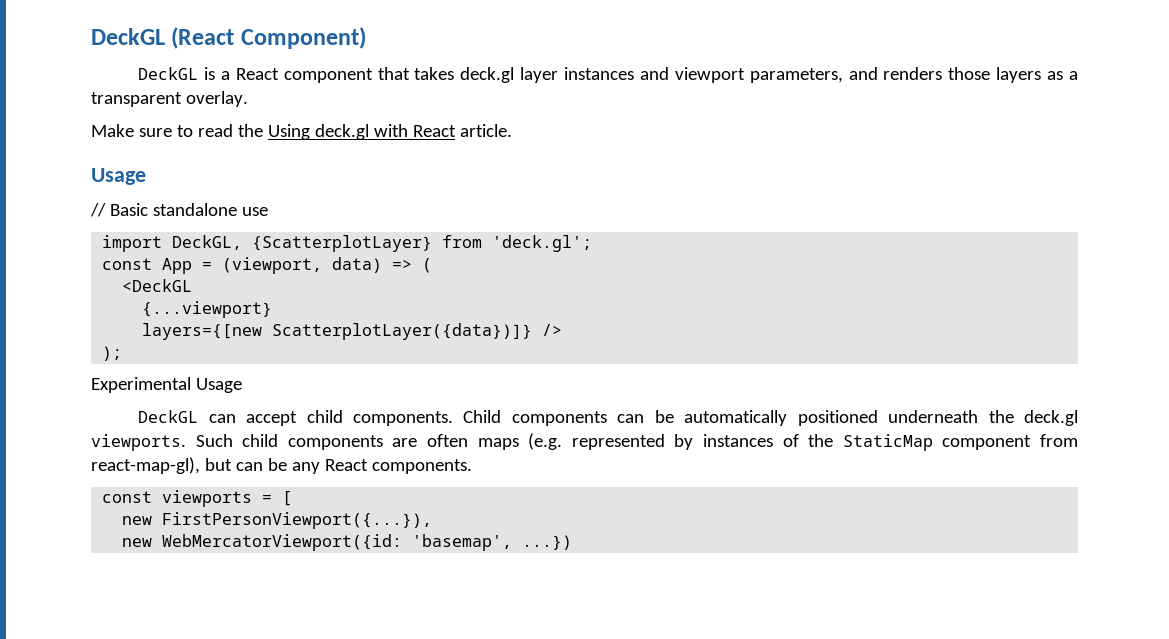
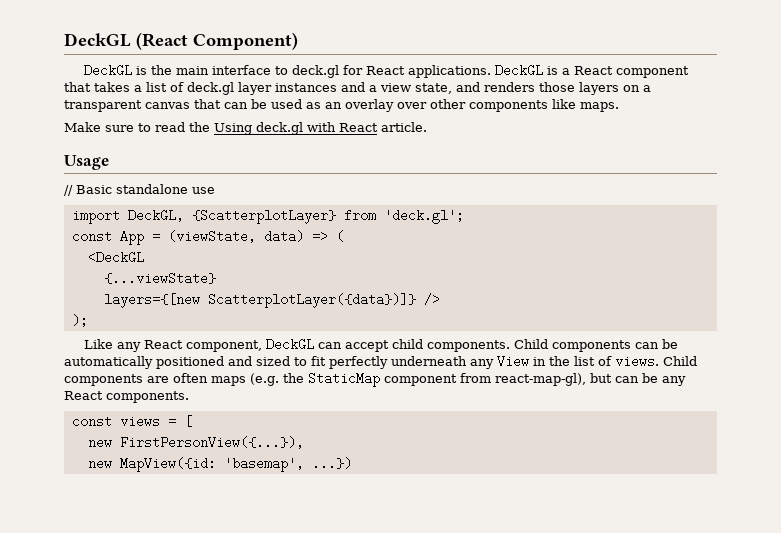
- DeckGL is a React component that takes deck.gl layer instances and viewport parameters, and renders those layers as a transparent overlay.
+ DeckGL is the main interface to deck.gl for React applications. DeckGL is a React component that takes a list of deck.gl layer instances and a view state, and renders those layers on a transparent canvas that can be used as an overlay over other components like maps.
- const App = (viewport, data) => (
+ const App = (viewState, data) => (
- {...viewport}
+ {...viewState}
- Experimental Usage
- DeckGL can accept child components.
+ Like any React component, DeckGL can accept child components.
- Child components can be automatically positioned underneath the deck.gl viewports. Such child components are often maps (e.g. represented by instances of the StaticMap component from react-map-gl), but can be any React components.
+ Child components can be automatically positioned and sized to fit perfectly underneath any View in the list of views. Child components are often maps (e.g. the StaticMap component from react-map-gl), but can be any React components.
- const viewports = [
+ const views = [
- new FirstPersonViewport({...}),
- new WebMercatorViewport({id: 'basemap', ...})
+ new FirstPersonView({...}),
+ new MapView({id: 'basemap', ...})

